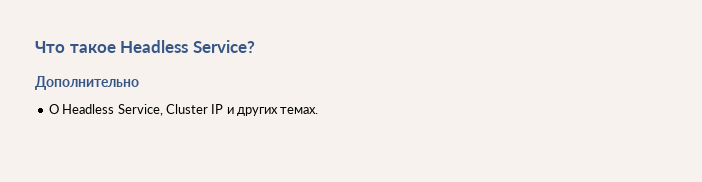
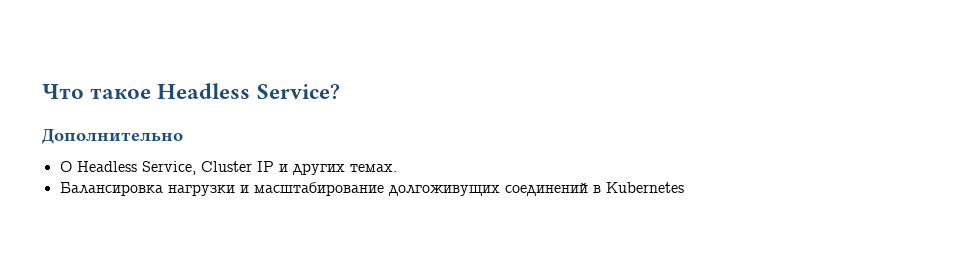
+ Балансировка нагрузки и масштабирование долгоживущих соединений в Kubernetes

